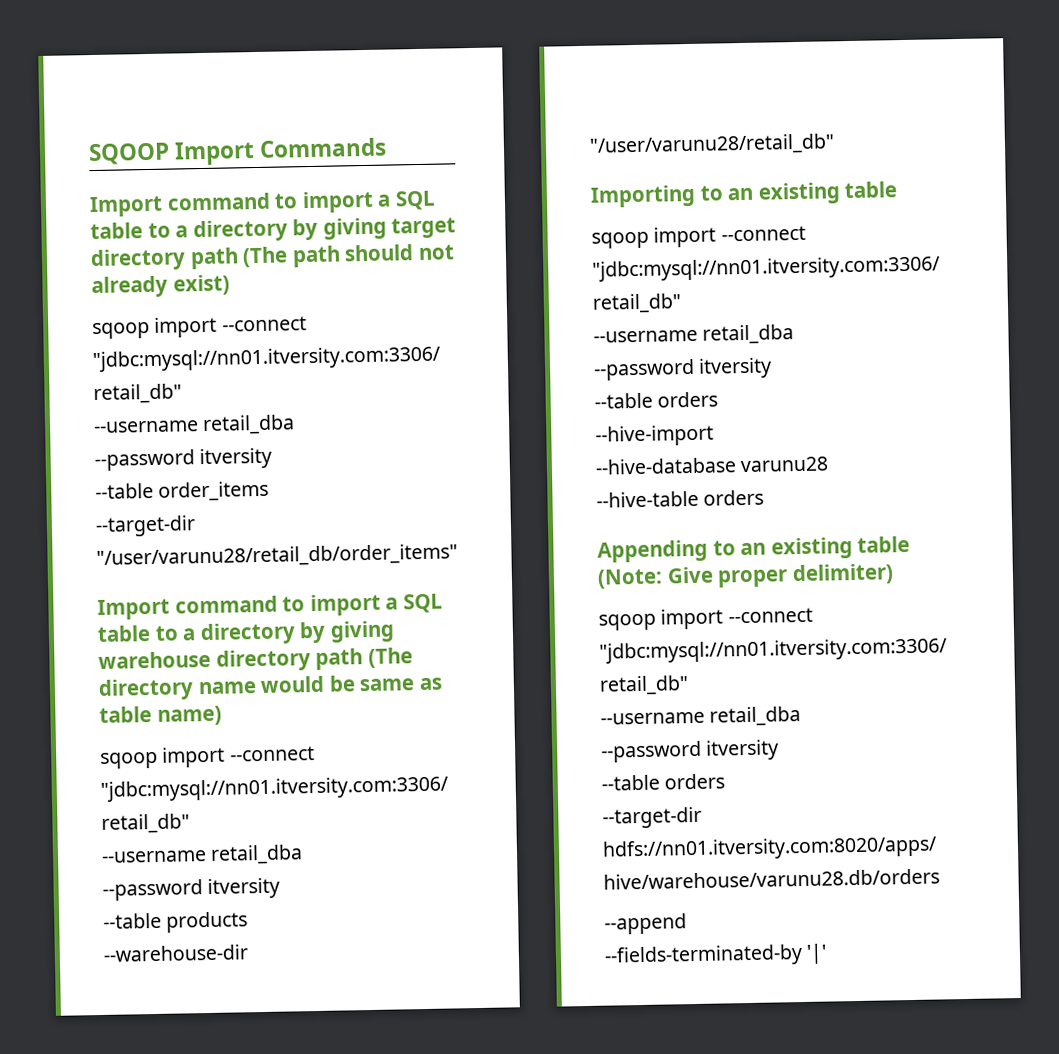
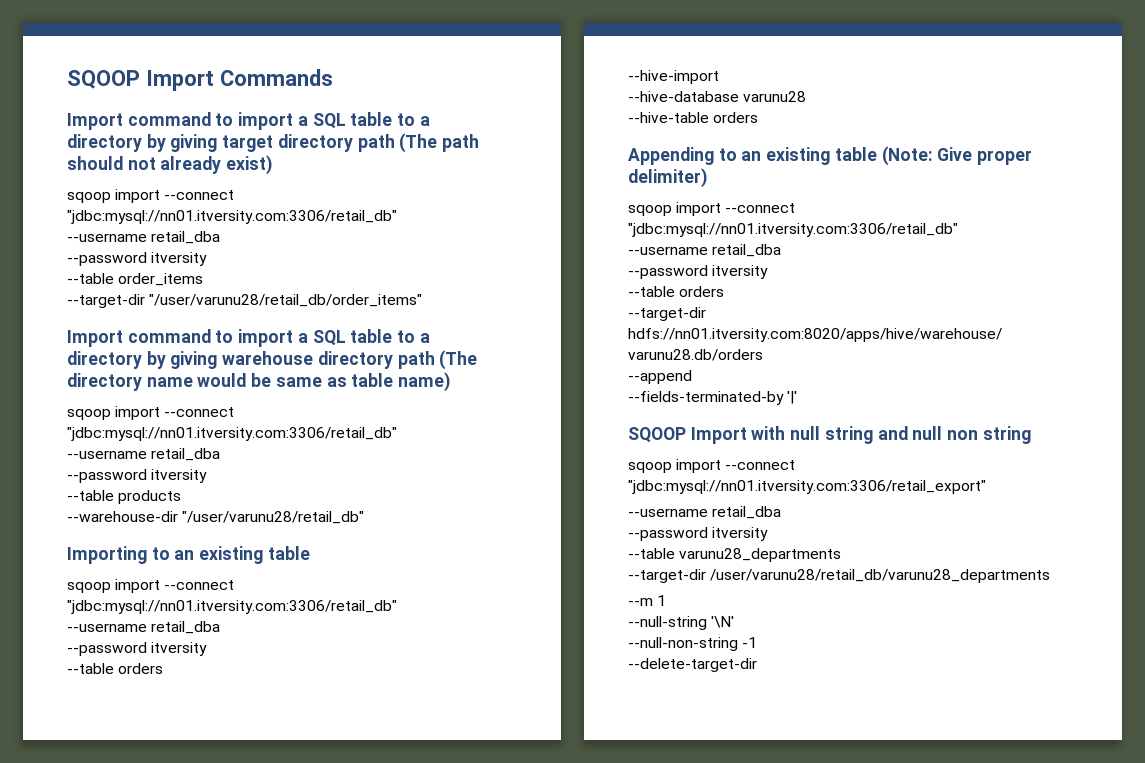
+ SQOOP Import with null string and null non string
+ sqoop import --connect "jdbc:mysql://nn01.itversity.com:3306/retail_export"
+ --username retail_dba
+ --password itversity
+ --table varunu28_departments
+ --target-dir /user/varunu28/retail_db/varunu28_departments
+ --m 1
+ --null-string '\N'
+ --null-non-string -1
+ --delete-target-dir

